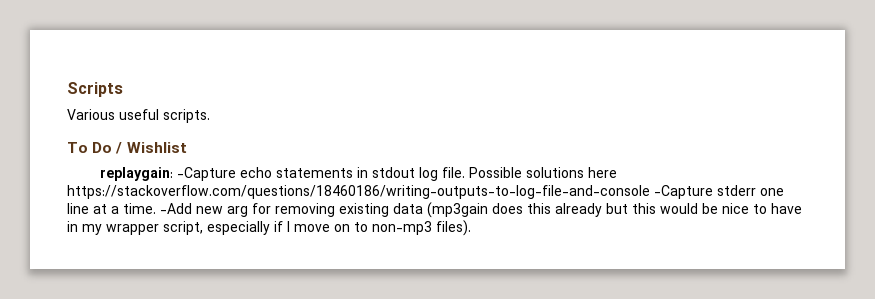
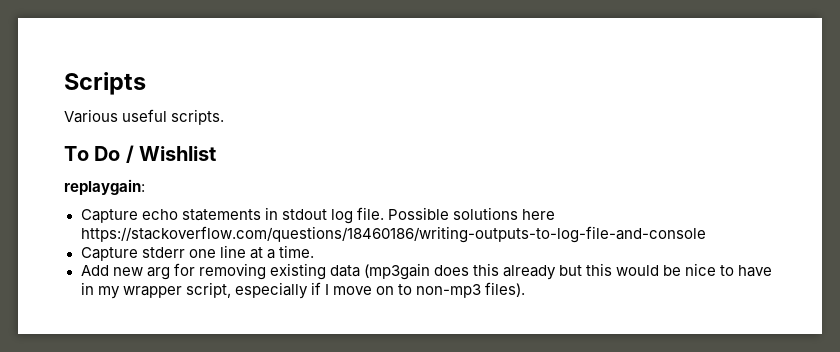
- replaygain: -Capture echo statements in stdout log file.
+ replaygain:
+ Capture echo statements in stdout log file.
- Possible solutions here https://stackoverflow.com/questions/18460186/writing-outputs-to-log-file-and-console -Capture stderr one line at a time. -Add new arg for removing existing data (mp3gain does this already but this would be nice to have in my wrapper script, especially if I move on to non-mp3 files).
+ Possible solutions here https://stackoverflow.com/questions/18460186/writing-outputs-to-log-file-and-console
+ Capture stderr one line at a time.
+ Add new arg for removing existing data (mp3gain does this already but this would be nice to have in my wrapper script, especially if I move on to non-mp3 files).

